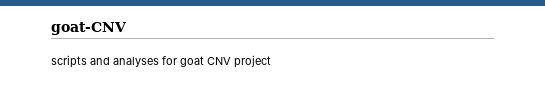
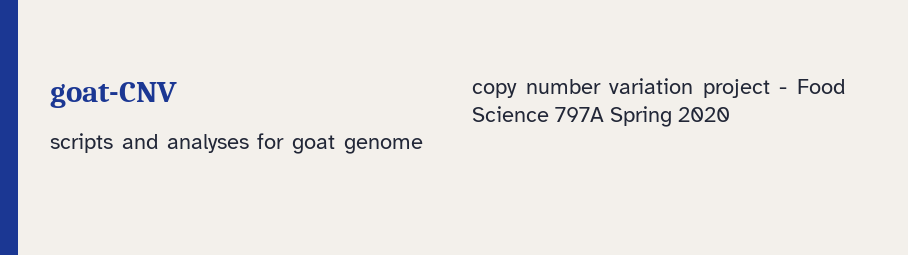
- scripts and analyses for goat CNV project
+ scripts and analyses for goat genome copy number variation project - Food Science 797A Spring 2020

